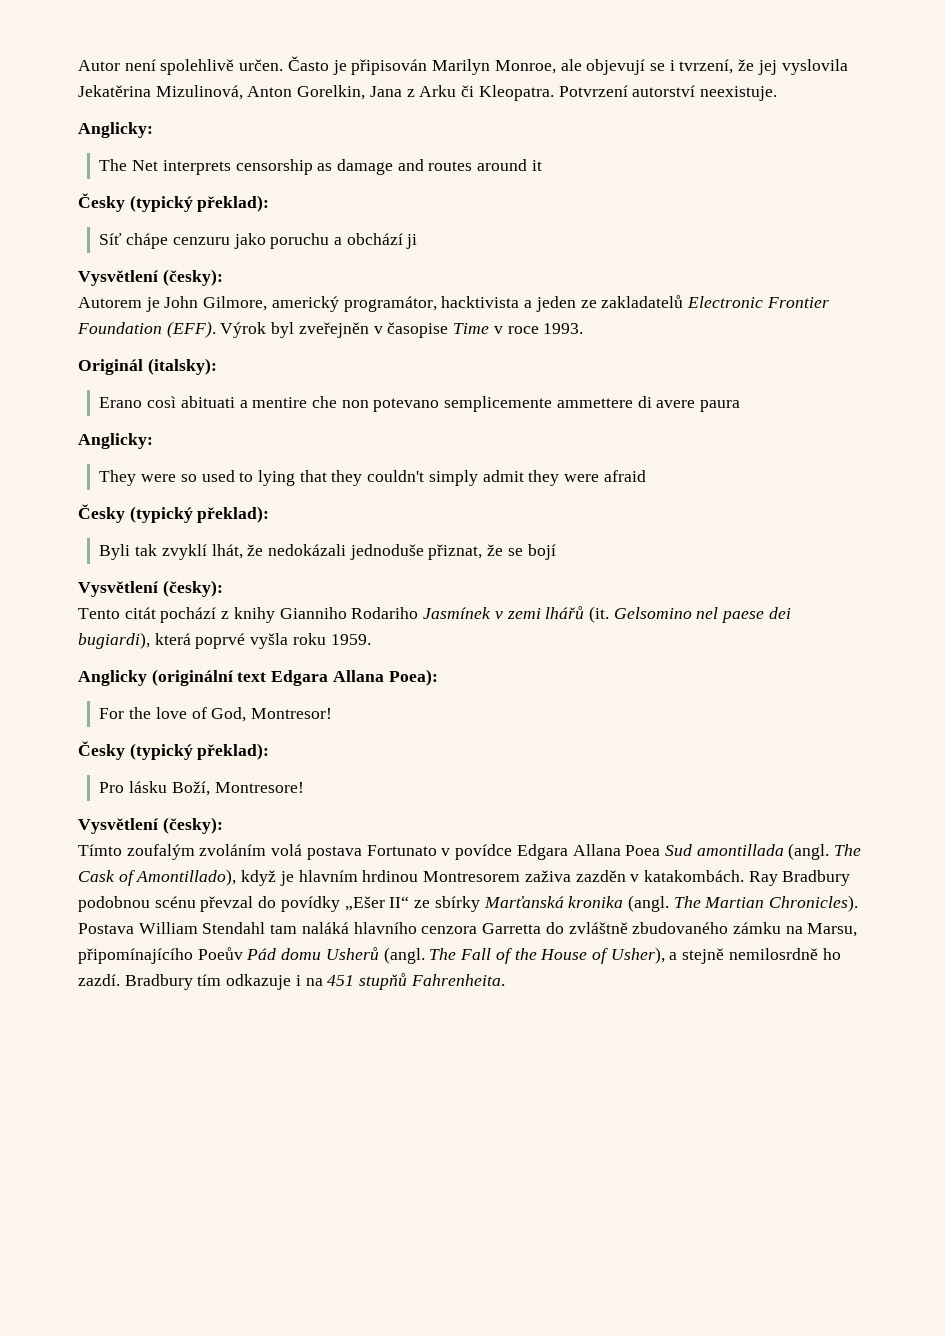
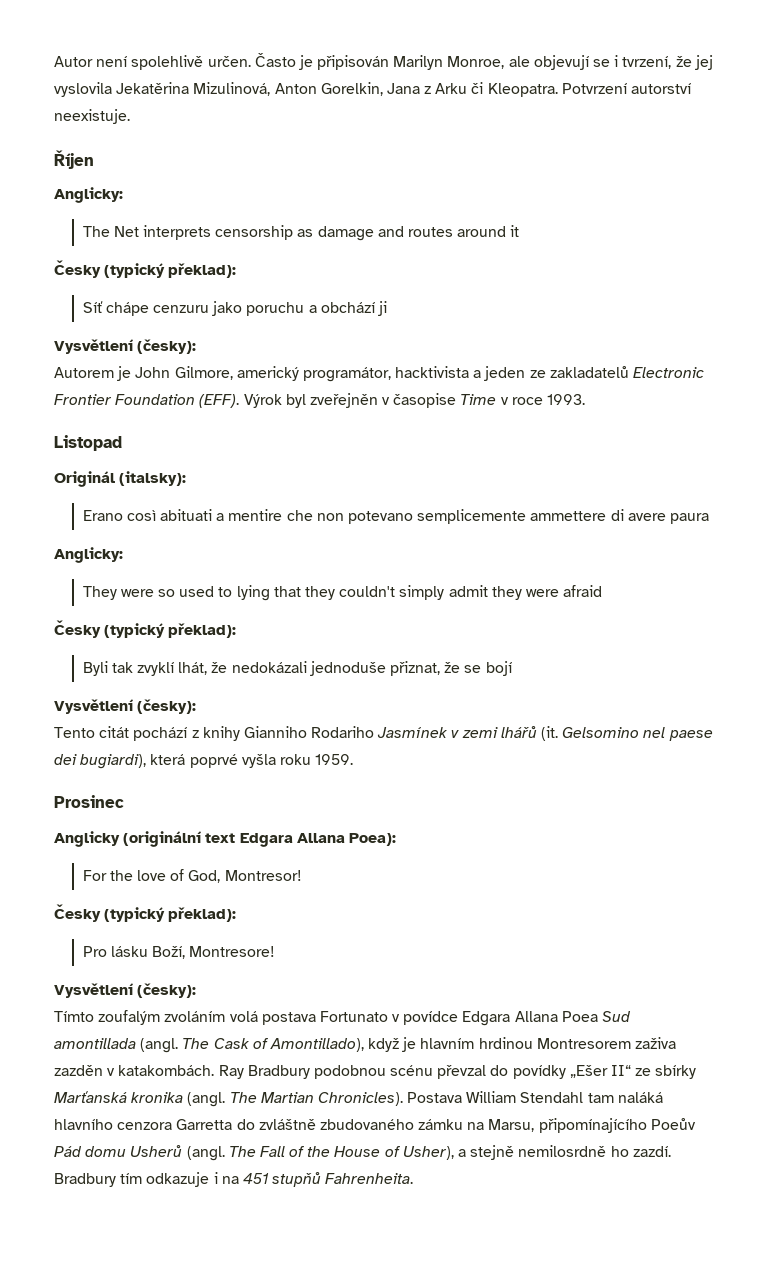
+ Říjen
+ Listopad
+ Prosinec

